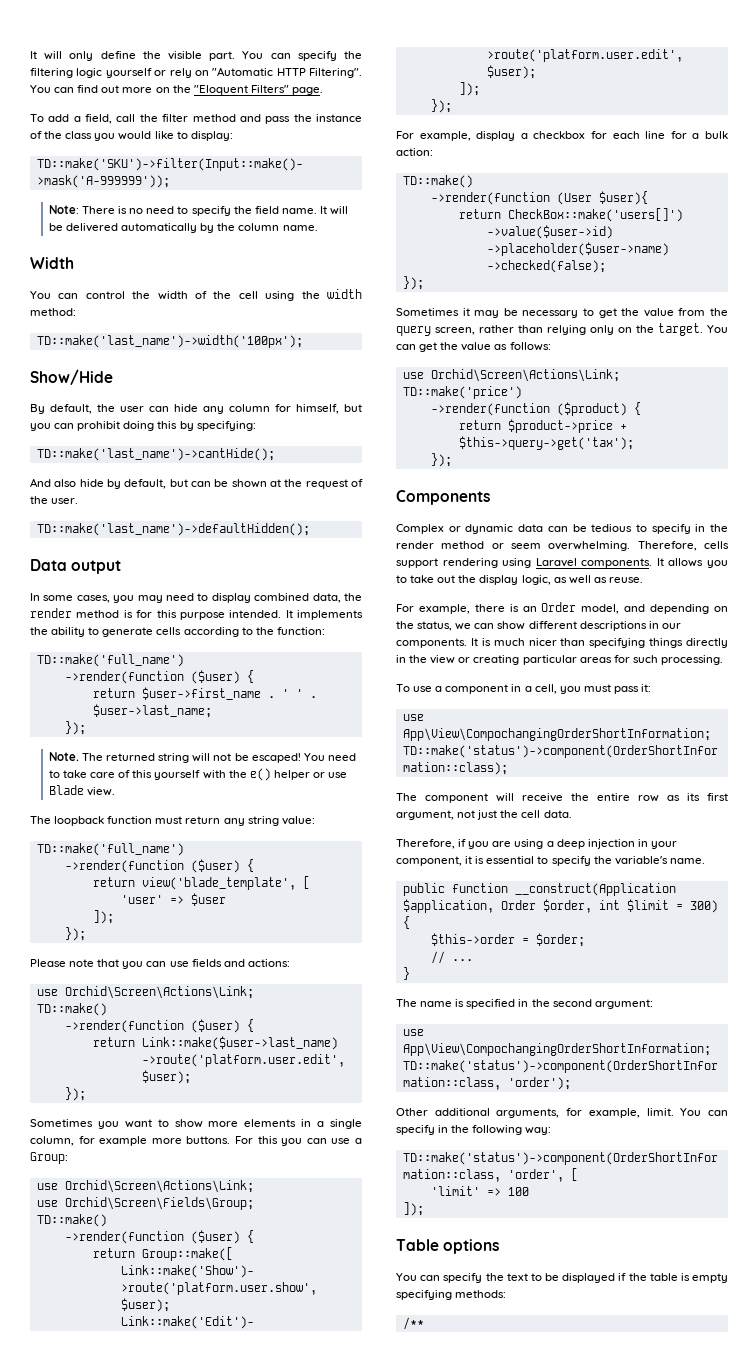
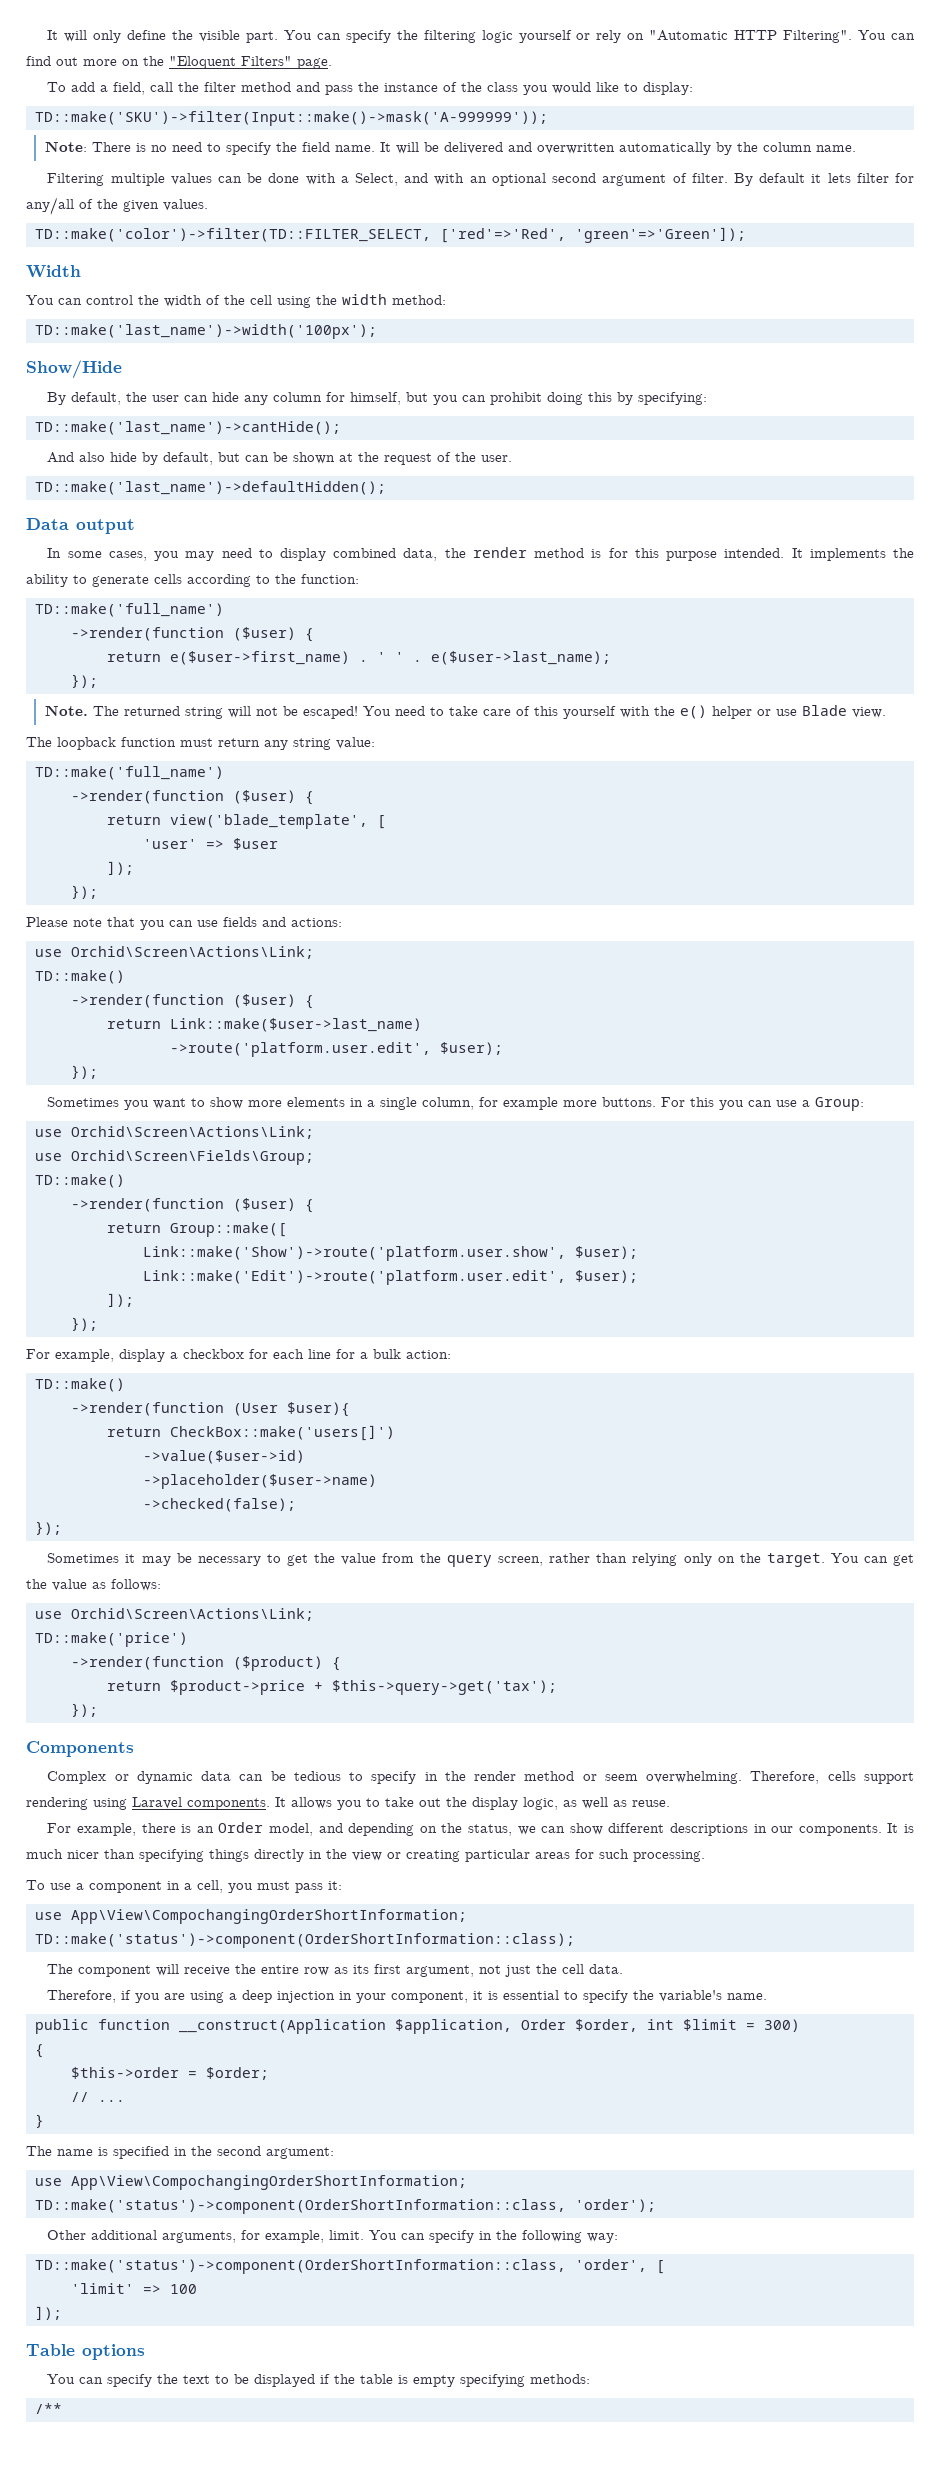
- It will be delivered automatically by the column name.
+ It will be delivered and overwritten automatically by the column name.
+ Filtering multiple values can be done with a Select, and with an optional second argument of filter. By default it lets filter for any/all of the given values.
+ TD::make('color')->filter(TD::FILTER_SELECT, ['red'=>'Red', 'green'=>'Green']);
- return $user->first_name .
+ return e($user->first_name) .
- ' ' . $user->last_name;
+ ' ' . e($user->last_name);

